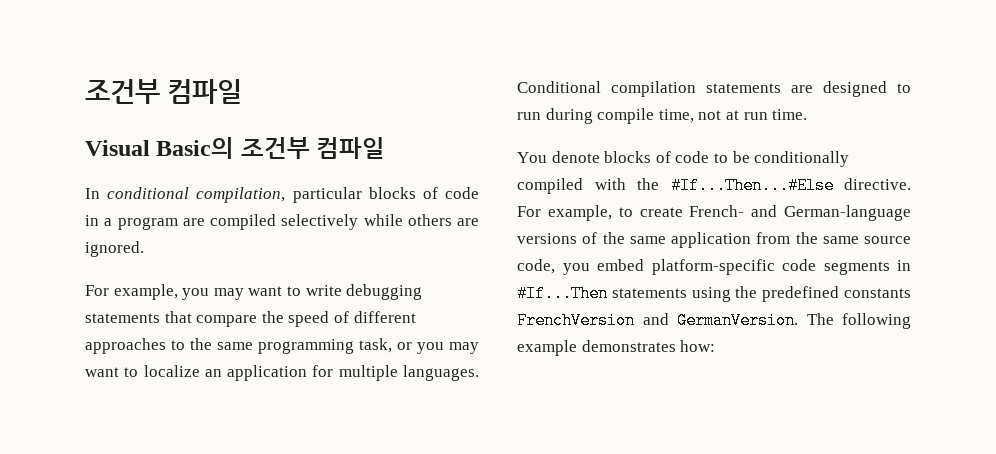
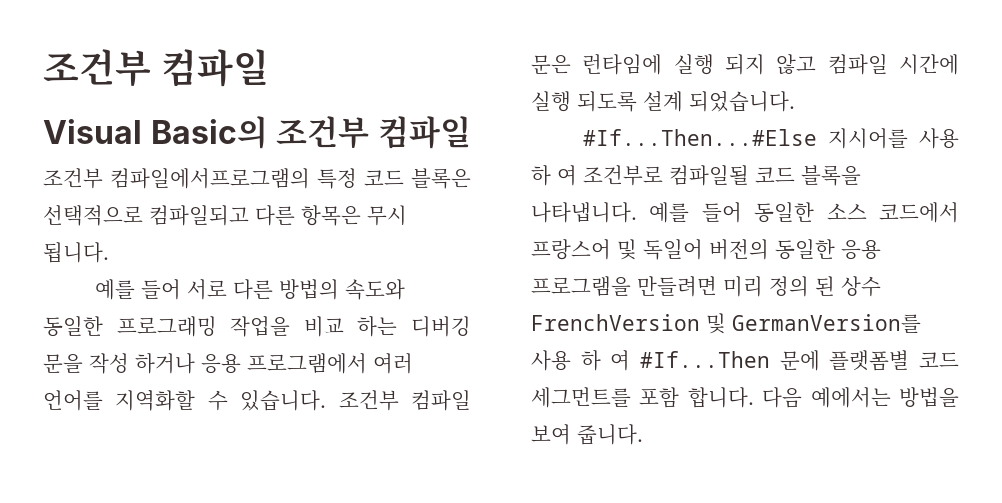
- In conditional compilation, particular blocks of code in a program are compiled selectively while others are ignored.
- For example, you may want to write debugging statements that compare the speed of different approaches to the same programming task, or you may want to localize an application for multiple languages. Conditional compilation statements are designed to run during compile time, not at run time.
- You denote blocks of code to be conditionally compiled with the #If...Then...#Else directive. For example, to create French- and German-language versions of the same application from the same source code, you embed platform-specific code segments in #If...Then statements using the predefined constants FrenchVersion and GermanVersion. The following example demonstrates how:
+ 조건부 컴파일에서프로그램의 특정 코드 블록은 선택적으로 컴파일되고 다른 항목은 무시 됩니다.
+ 예를 들어 서로 다른 방법의 속도와 동일한 프로그래밍 작업을 비교 하는 디버깅 문을 작성 하거나 응용 프로그램에서 여러 언어를 지역화할 수 있습니다. 조건부 컴파일 문은 런타임에 실행 되지 않고 컴파일 시간에 실행 되도록 설계 되었습니다.
+ #If...Then...#Else 지시어를 사용 하 여 조건부로 컴파일될 코드 블록을 나타냅니다. 예를 들어 동일한 소스 코드에서 프랑스어 및 독일어 버전의 동일한 응용 프로그램을 만들려면 미리 정의 된 상수 FrenchVersion 및 GermanVersion를 사용 하 여 #If...Then 문에 플랫폼별 코드 세그먼트를 포함 합니다. 다음 예에서는 방법을 보여 줍니다.

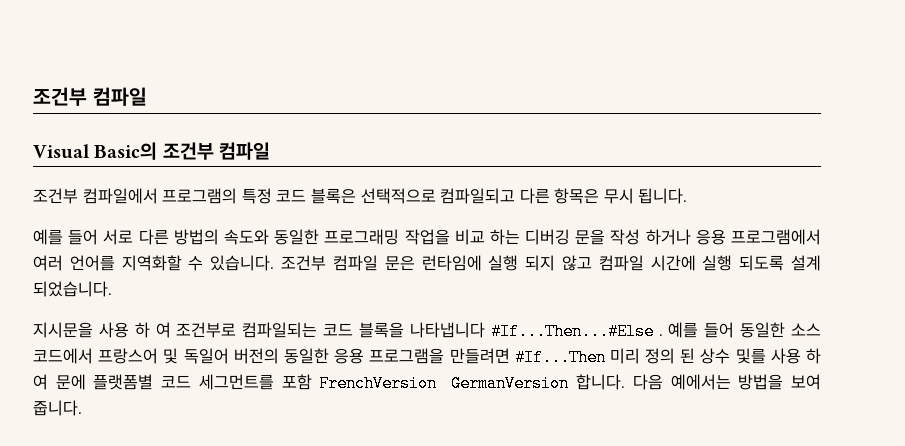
- 조건부 컴파일에서프로그램의 특정 코드 블록은 선택적으로 컴파일되고 다른 항목은 무시 됩니다.
+ 조건부 컴파일에서 프로그램의 특정 코드 블록은 선택적으로 컴파일되고 다른 항목은 무시 됩니다.
- #If...Then...#Else 지시어를 사용 하 여 조건부로 컴파일될 코드 블록을 나타냅니다.
+ 지시문을 사용 하 여 조건부로 컴파일되는 코드 블록을 나타냅니다 #If...Then...#Else .
- 예를 들어 동일한 소스 코드에서 프랑스어 및 독일어 버전의 동일한 응용 프로그램을 만들려면 미리 정의 된 상수 FrenchVersion 및 GermanVersion를 사용 하 여 #If...Then 문에 플랫폼별 코드 세그먼트를 포함 합니다.
+ 예를 들어 동일한 소스 코드에서 프랑스어 및 독일어 버전의 동일한 응용 프로그램을 만들려면 #If...Then 미리 정의 된 상수 및를 사용 하 여 문에 플랫폼별 코드 세그먼트를 포함 FrenchVersion GermanVersion 합니다.

